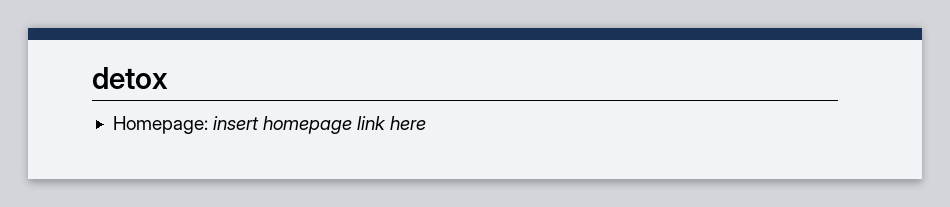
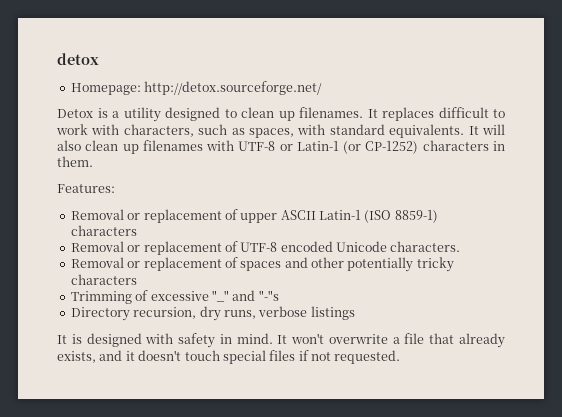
- Homepage: insert homepage link here
+ Homepage: http://detox.sourceforge.net/
+ Detox is a utility designed to clean up filenames. It replaces difficult to work with characters, such as spaces, with standard equivalents. It will also clean up filenames with UTF-8 or Latin-1 (or CP-1252) characters in them.
+ Features:
+ Removal or replacement of upper ASCII Latin-1 (ISO 8859-1) characters
+ Removal or replacement of UTF-8 encoded Unicode characters.
+ Removal or replacement of spaces and other potentially tricky characters
+ Trimming of excessive "_" and "-"s
+ Directory recursion, dry runs, verbose listings
+ It is designed with safety in mind. It won't overwrite a file that already exists, and it doesn't touch special files if not requested.

